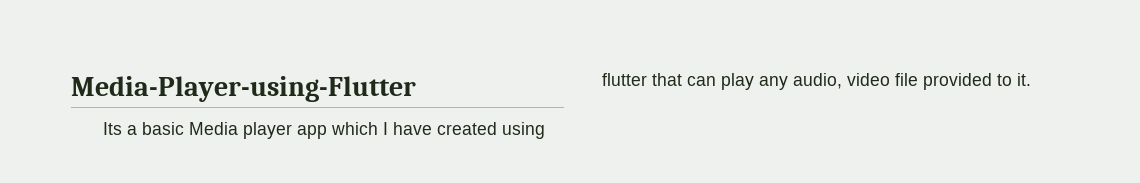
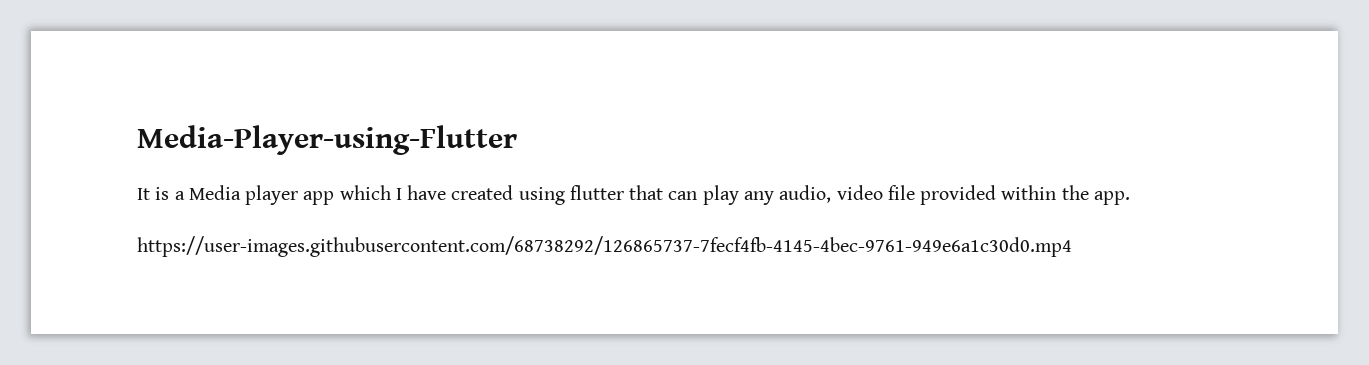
- Its a basic Media player app which I have created using flutter that can play any audio, video file provided to it.
+ It is a Media player app which I have created using flutter that can play any audio, video file provided within the app.
+ https://user-images.githubusercontent.com/68738292/126865737-7fecf4fb-4145-4bec-9761-949e6a1c30d0.mp4

